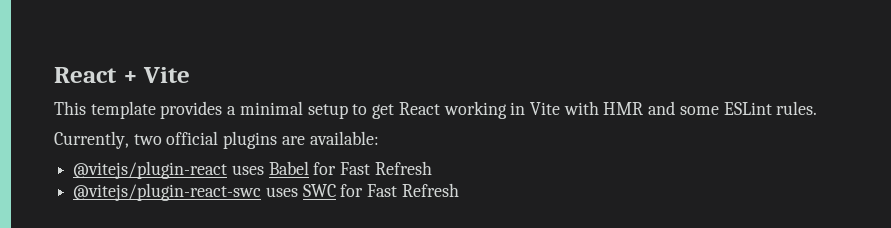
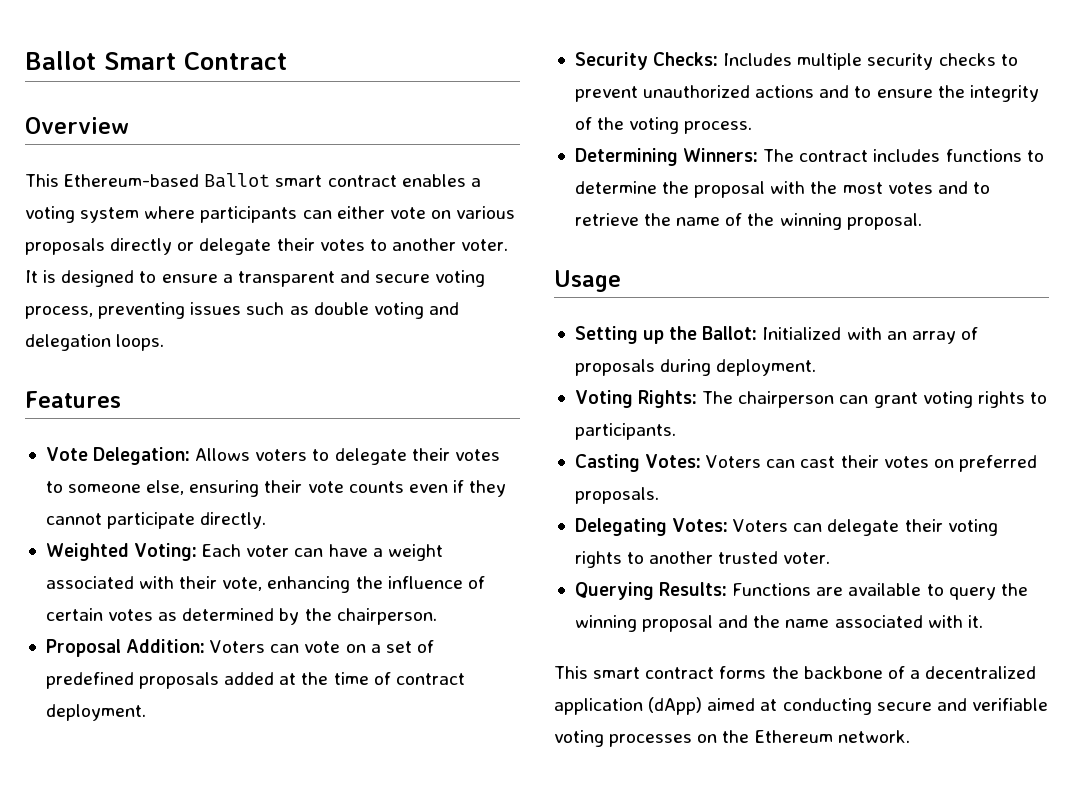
- React + Vite
- This template provides a minimal setup to get React working in Vite with HMR and some ESLint rules.
- Currently, two official plugins are available:
- @vitejs/plugin-react uses Babel for Fast Refresh
- @vitejs/plugin-react-swc uses SWC for Fast Refresh
+ Ballot Smart Contract
+ Overview
+ This Ethereum-based Ballot smart contract enables a voting system where participants can either vote on various proposals directly or delegate their votes to another voter. It is designed to ensure a transparent and secure voting process, preventing issues such as double voting and delegation loops.
+ Features
+ Vote Delegation: Allows voters to delegate their votes to someone else, ensuring their vote counts even if they cannot participate directly.
+ Weighted Voting: Each voter can have a weight associated with their vote, enhancing the influence of certain votes as determined by the chairperson.
+ Proposal Addition: Voters can vote on a set of predefined proposals added at the time of contract deployment.
+ Security Checks: Includes multiple security checks to prevent unauthorized actions and to ensure the integrity of the voting process.
+ Determining Winners: The contract includes functions to determine the proposal with the most votes and to retrieve the name of the winning proposal.
+ Usage
+ Setting up the Ballot: Initialized with an array of proposals during deployment.
+ Voting Rights: The chairperson can grant voting rights to participants.
+ Casting Votes: Voters can cast their votes on preferred proposals.
+ Delegating Votes: Voters can delegate their voting rights to another trusted voter.
+ Querying Results: Functions are available to query the winning proposal and the name associated with it.
+ This smart contract forms the backbone of a decentralized application (dApp) aimed at conducting secure and verifiable voting processes on the Ethereum network.

